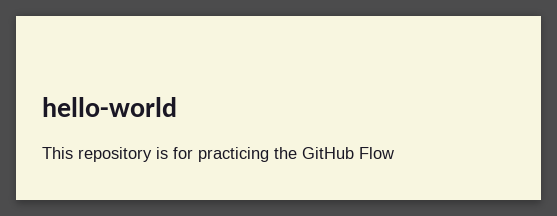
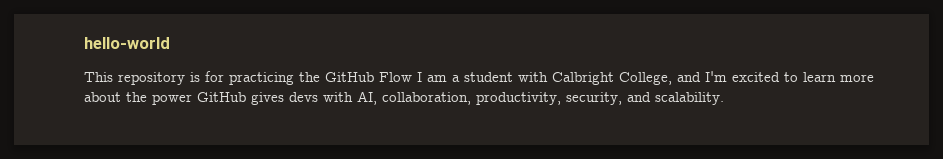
- This repository is for practicing the GitHub Flow
+ This repository is for practicing the GitHub Flow I am a student with Calbright College, and I'm excited to learn more about the power GitHub gives devs with AI, collaboration, productivity, security, and scalability.

